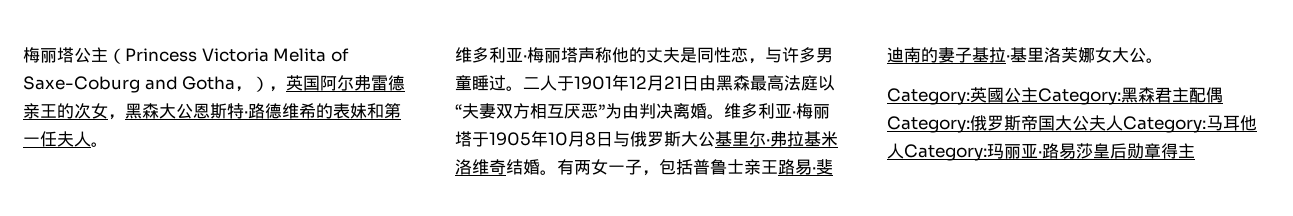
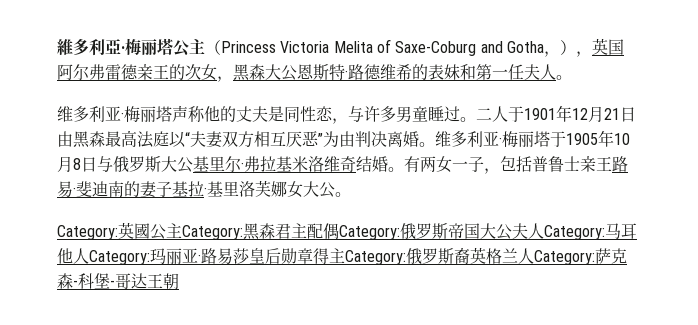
- 梅丽塔公主（Princess Victoria Melita of Saxe-Coburg and Gotha，），英国阿尔弗雷德亲王的次女，黑森大公恩斯特·路德维希的表妹和第一任夫人。
+ 維多利亞·梅丽塔公主（Princess Victoria Melita of Saxe-Coburg and Gotha，），英国阿尔弗雷德亲王的次女，黑森大公恩斯特·路德维希的表妹和第一任夫人。
- Category:英國公主Category:黑森君主配偶Category:俄罗斯帝国大公夫人Category:马耳他人Category:玛丽亚·路易莎皇后勋章得主
+ Category:英國公主Category:黑森君主配偶Category:俄罗斯帝国大公夫人Category:马耳他人Category:玛丽亚·路易莎皇后勋章得主Category:俄罗斯裔英格兰人Category:萨克森-科堡-哥达王朝

